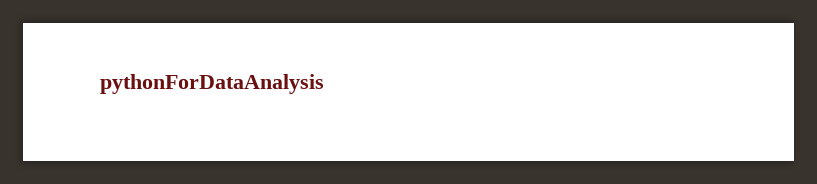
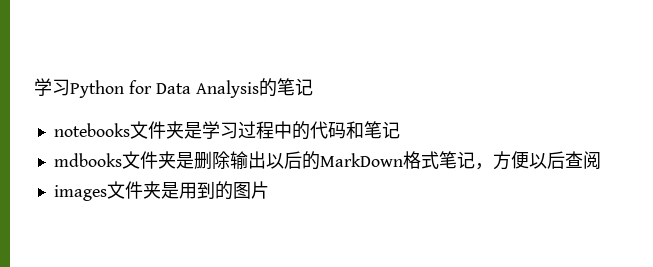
- pythonForDataAnalysis
+ 学习Python for Data Analysis的笔记
+ notebooks文件夹是学习过程中的代码和笔记
+ mdbooks文件夹是删除输出以后的MarkDown格式笔记，方便以后查阅
+ images文件夹是用到的图片

